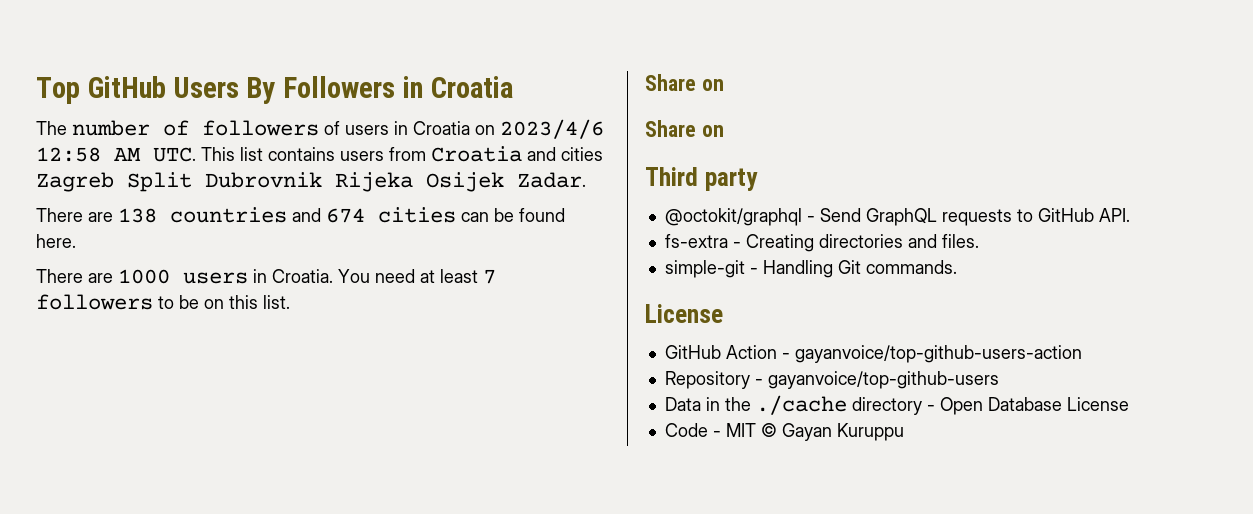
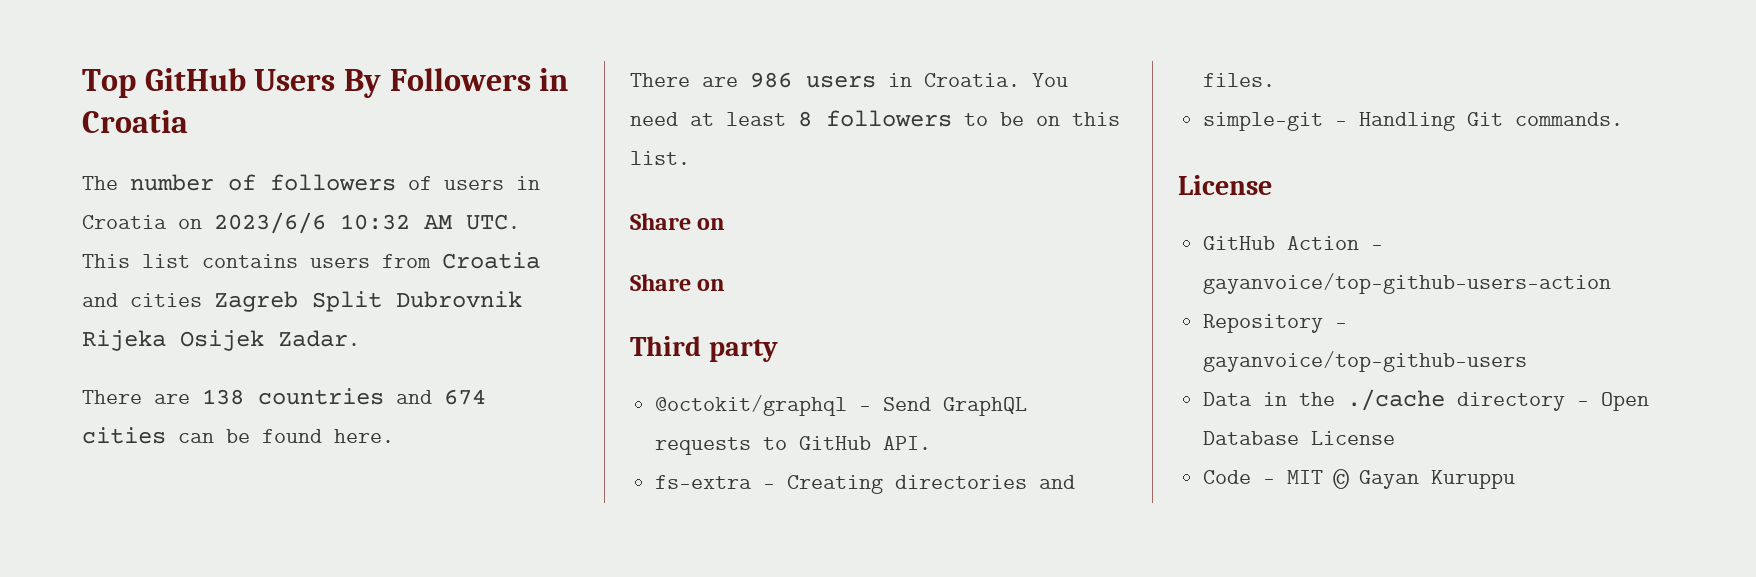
- The number of followers of users in Croatia on 2023/4/6 12:58 AM UTC. This list contains users from Croatia and cities Zagreb Split Dubrovnik Rijeka Osijek Zadar.
+ The number of followers of users in Croatia on 2023/6/6 10:32 AM UTC. This list contains users from Croatia and cities Zagreb Split Dubrovnik Rijeka Osijek Zadar.
- There are 1000 users in Croatia.
+ There are 986 users in Croatia.
- You need at least 7 followers to be on this list.
+ You need at least 8 followers to be on this list.

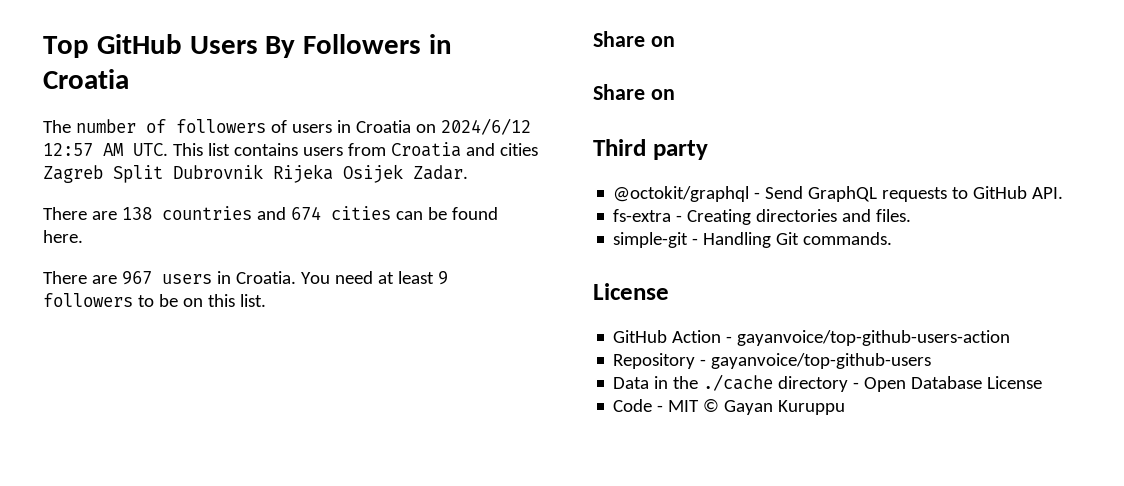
- The number of followers of users in Croatia on 2023/6/6 10:32 AM UTC. This list contains users from Croatia and cities Zagreb Split Dubrovnik Rijeka Osijek Zadar.
+ The number of followers of users in Croatia on 2024/6/12 12:57 AM UTC. This list contains users from Croatia and cities Zagreb Split Dubrovnik Rijeka Osijek Zadar.
- There are 986 users in Croatia.
+ There are 967 users in Croatia.
- You need at least 8 followers to be on this list.
+ You need at least 9 followers to be on this list.

